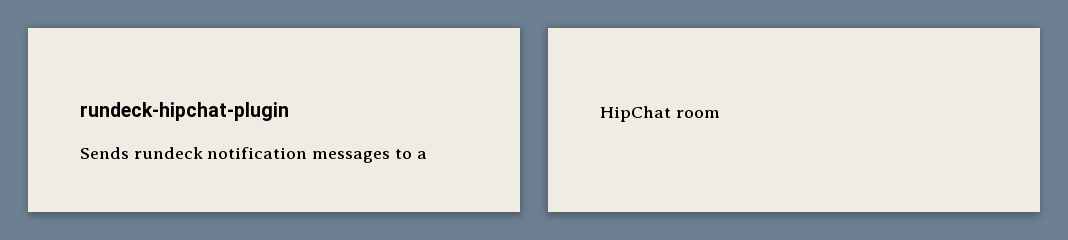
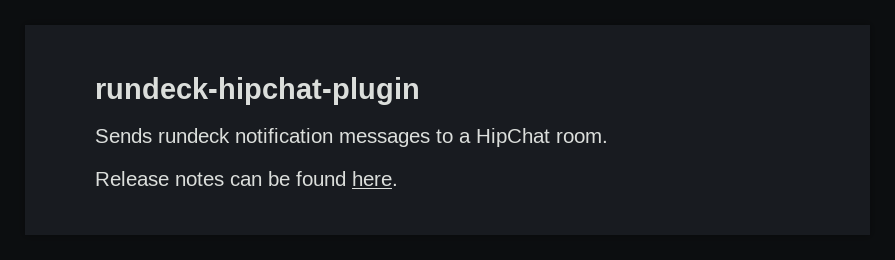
- Sends rundeck notification messages to a HipChat room
+ Sends rundeck notification messages to a HipChat room.
+ Release notes can be found here.

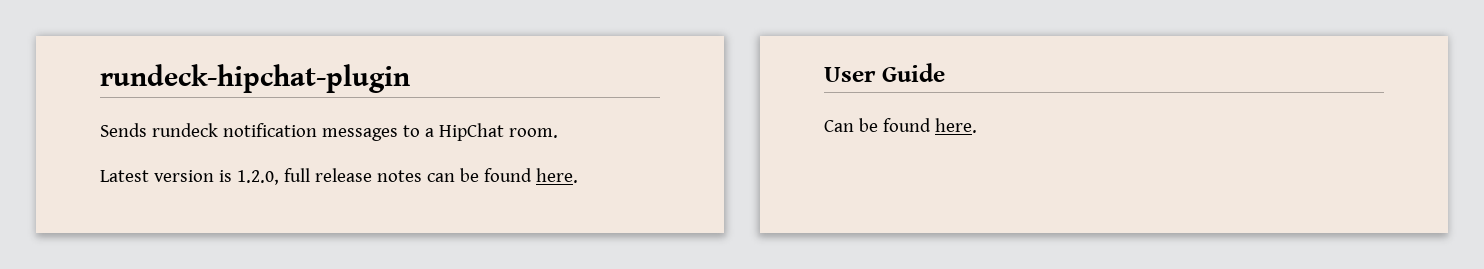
- Release notes can be found here.
+ Latest version is 1.2.0, full release notes can be found here.
+ User Guide
+ Can be found here.

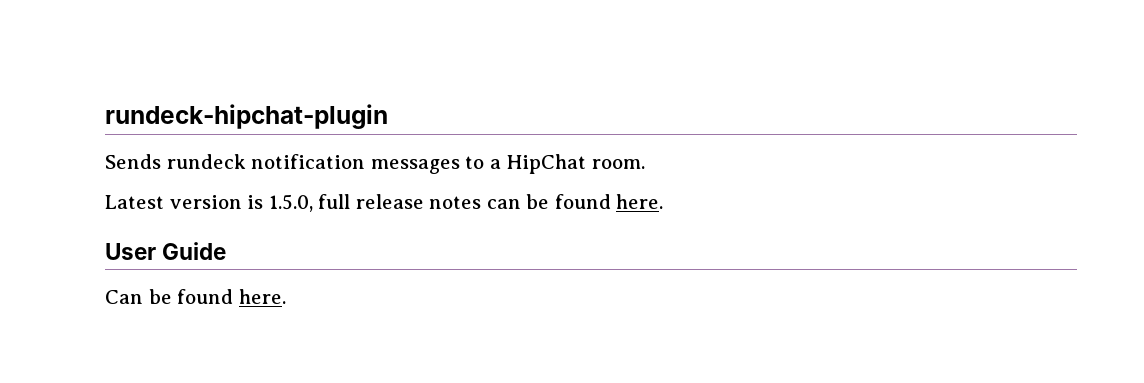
- Latest version is 1.2.0, full release notes can be found here.
+ Latest version is 1.5.0, full release notes can be found here.

